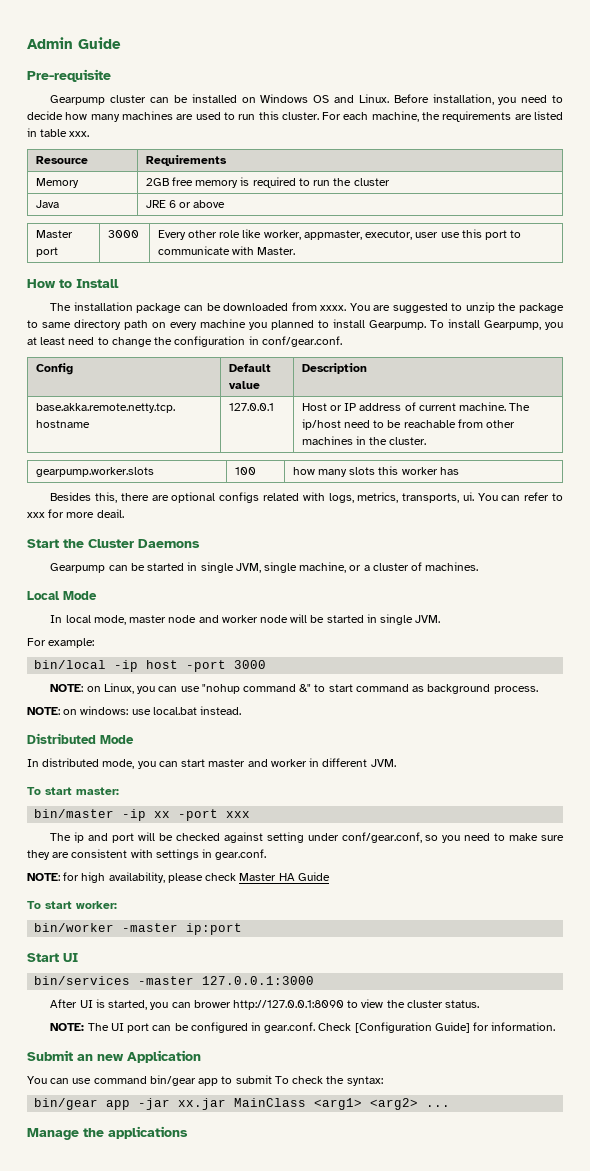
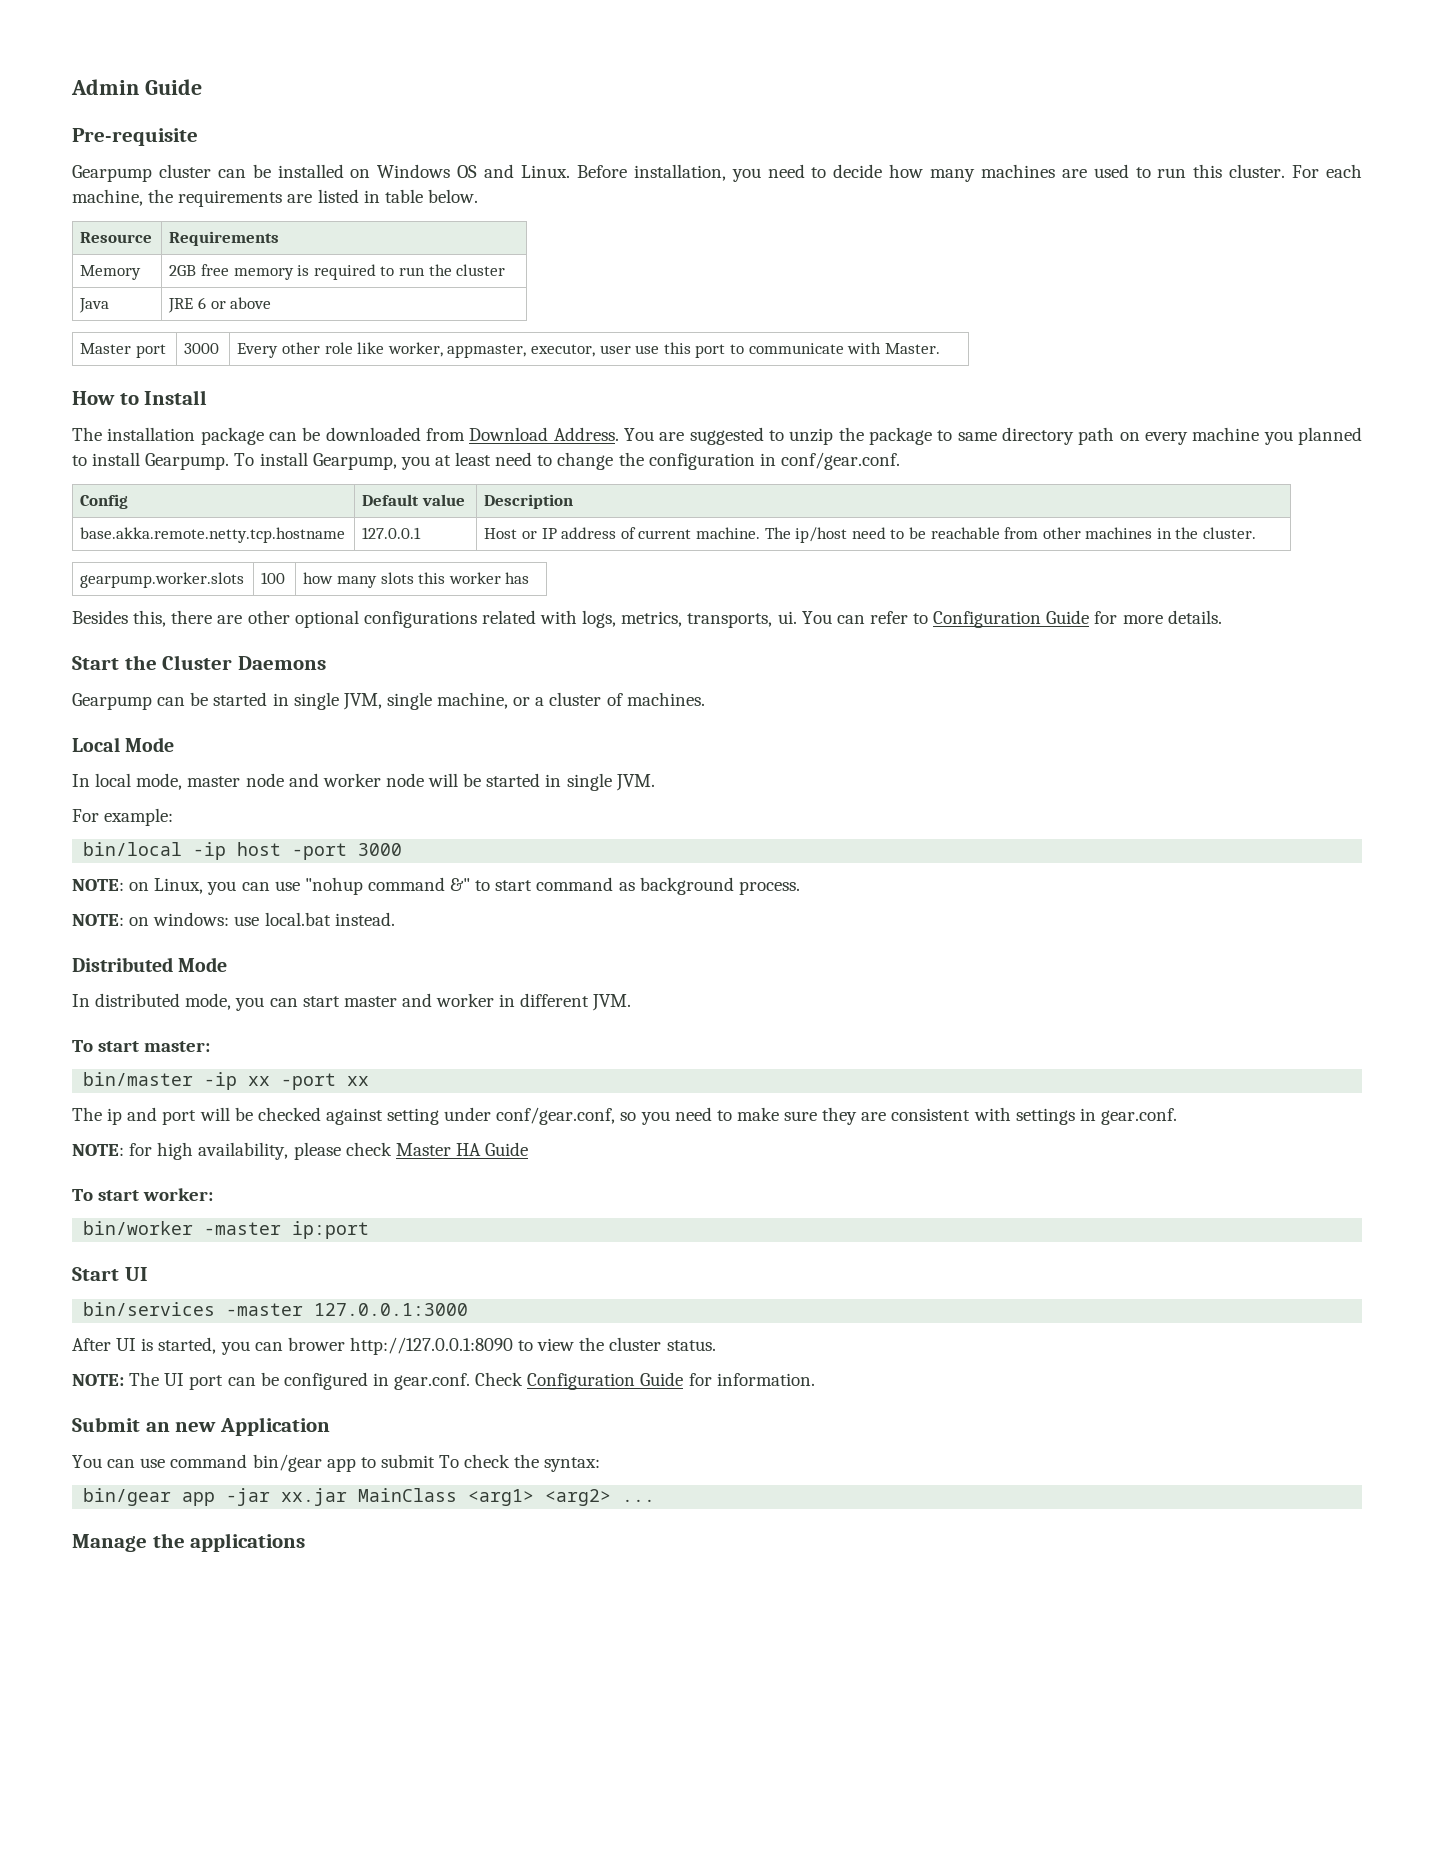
- For each machine, the requirements are listed in table xxx.
+ For each machine, the requirements are listed in table below.
- The installation package can be downloaded from xxxx.
+ The installation package can be downloaded from Download Address.
- Besides this, there are optional configs related with logs, metrics, transports, ui.
+ Besides this, there are other optional configurations related with logs, metrics, transports, ui.
- You can refer to xxx for more deail.
+ You can refer to Configuration Guide for more details.
- bin/master -ip xx -port xxx
+ bin/master -ip xx -port xx
- NOTE: The UI port can be configured in gear.conf. Check [Configuration Guide] for information.
+ NOTE: The UI port can be configured in gear.conf. Check Configuration Guide for information.

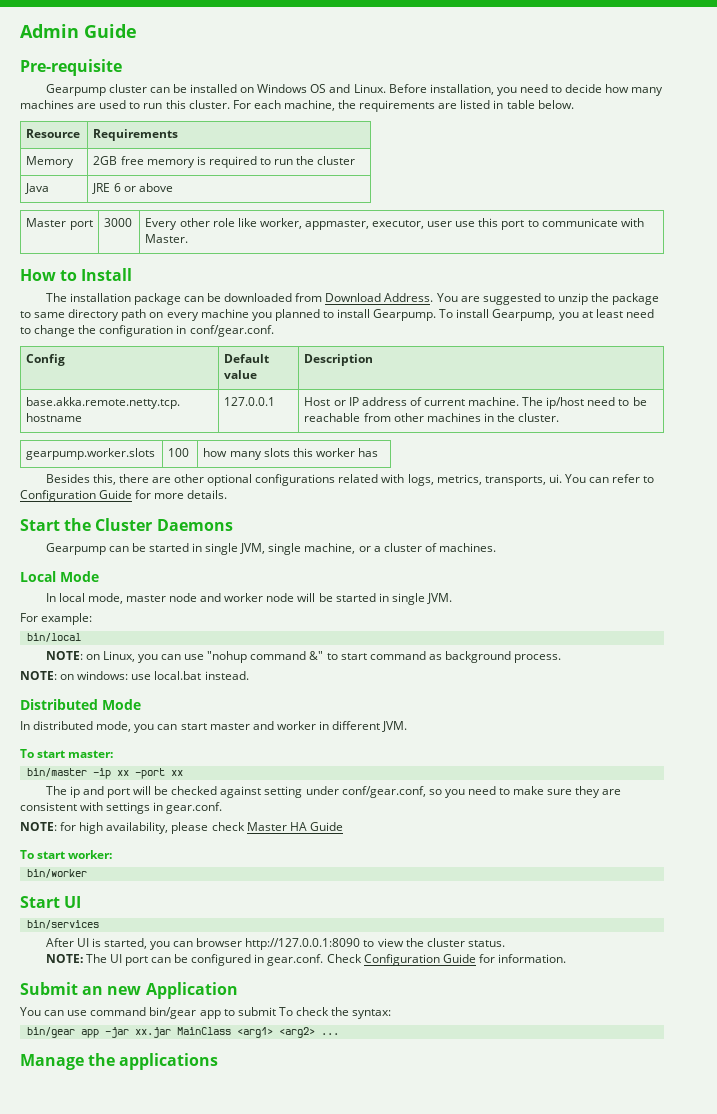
- bin/local -ip host -port 3000
+ bin/local
- bin/worker -master ip:port
+ bin/worker
- bin/services -master 127.0.0.1:3000
+ bin/services
- After UI is started, you can brower http://127.0.0.1:8090 to view the cluster status.
+ After UI is started, you can browser http://127.0.0.1:8090 to view the cluster status.

